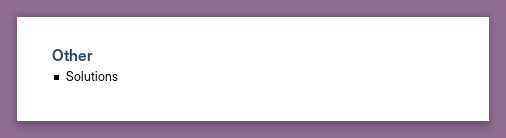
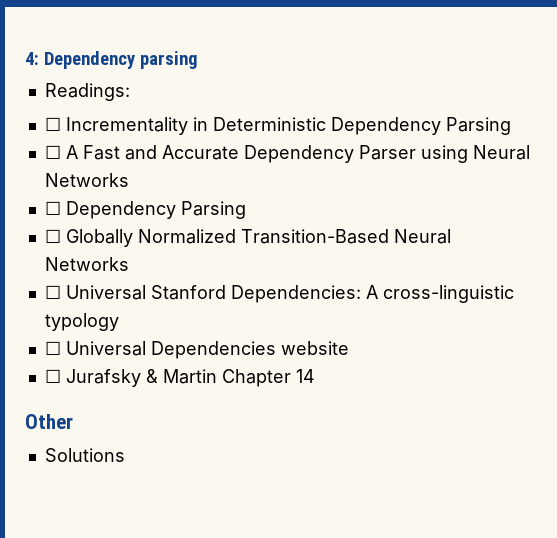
+ 4: Dependency parsing
+ Readings:
+ ☐ Incrementality in Deterministic Dependency Parsing
+ ☐ A Fast and Accurate Dependency Parser using Neural Networks
+ ☐ Dependency Parsing
+ ☐ Globally Normalized Transition-Based Neural Networks
+ ☐ Universal Stanford Dependencies: A cross-linguistic typology
+ ☐ Universal Dependencies website
+ ☐ Jurafsky & Martin Chapter 14

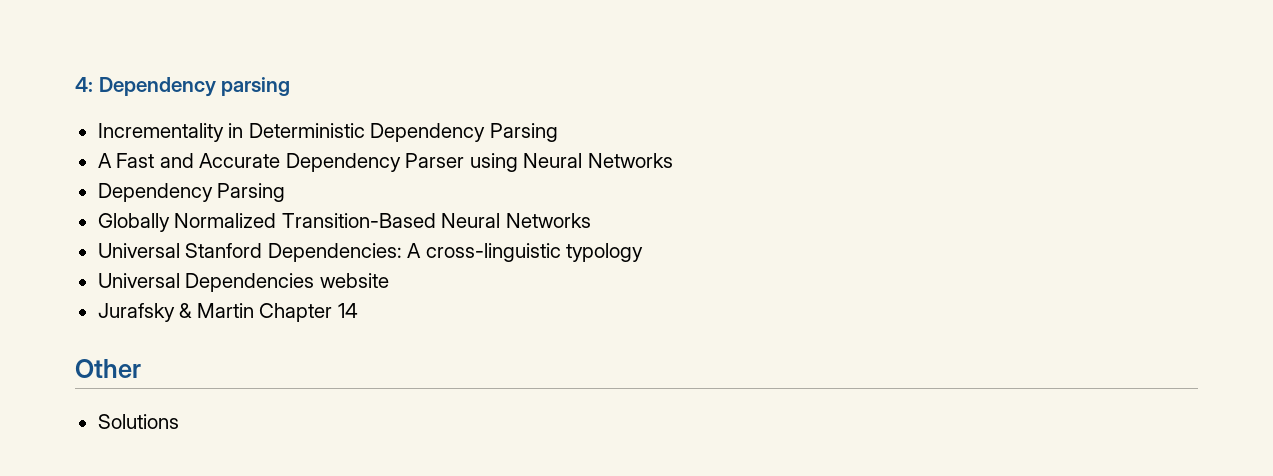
- Readings:
- ☐ Incrementality in Deterministic Dependency Parsing
+ Incrementality in Deterministic Dependency Parsing
- ☐ A Fast and Accurate Dependency Parser using Neural Networks
- ☐ Dependency Parsing
- ☐ Globally Normalized Transition-Based Neural Networks
+ A Fast and Accurate Dependency Parser using Neural Networks
+ Dependency Parsing
+ Globally Normalized Transition-Based Neural Networks
- ☐ Universal Stanford Dependencies: A cross-linguistic typology
+ Universal Stanford Dependencies: A cross-linguistic typology
- ☐ Universal Dependencies website
+ Universal Dependencies website
- ☐ Jurafsky & Martin Chapter 14
+ Jurafsky & Martin Chapter 14

